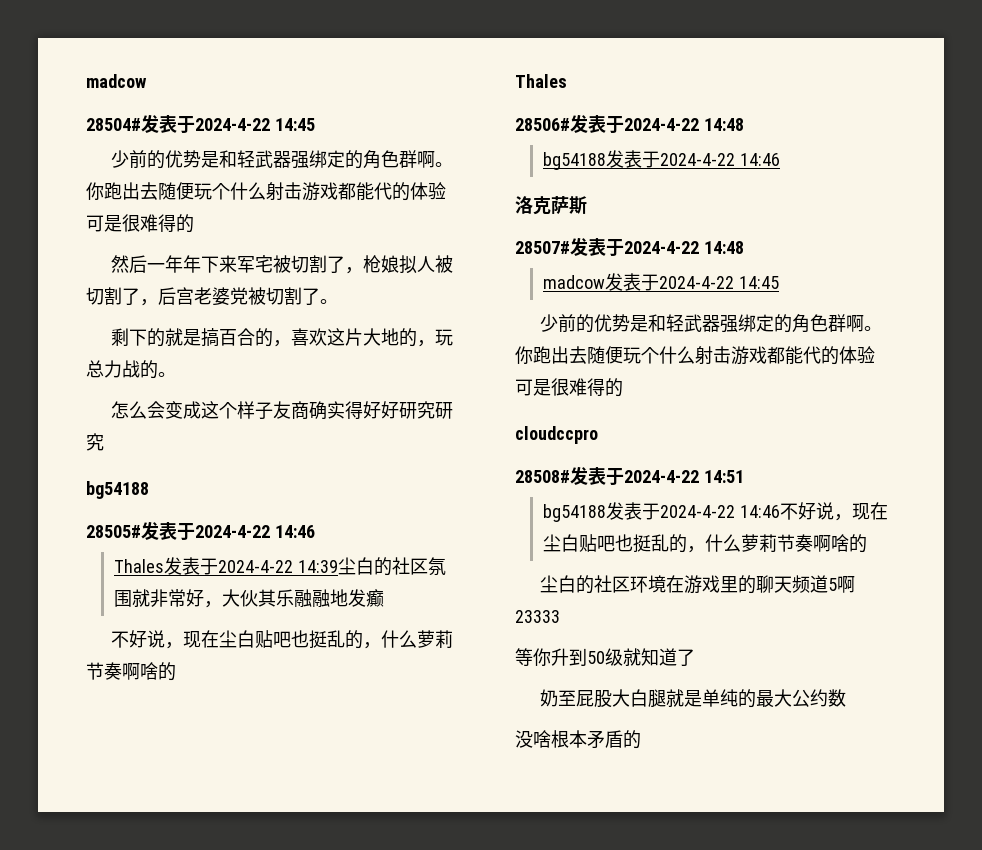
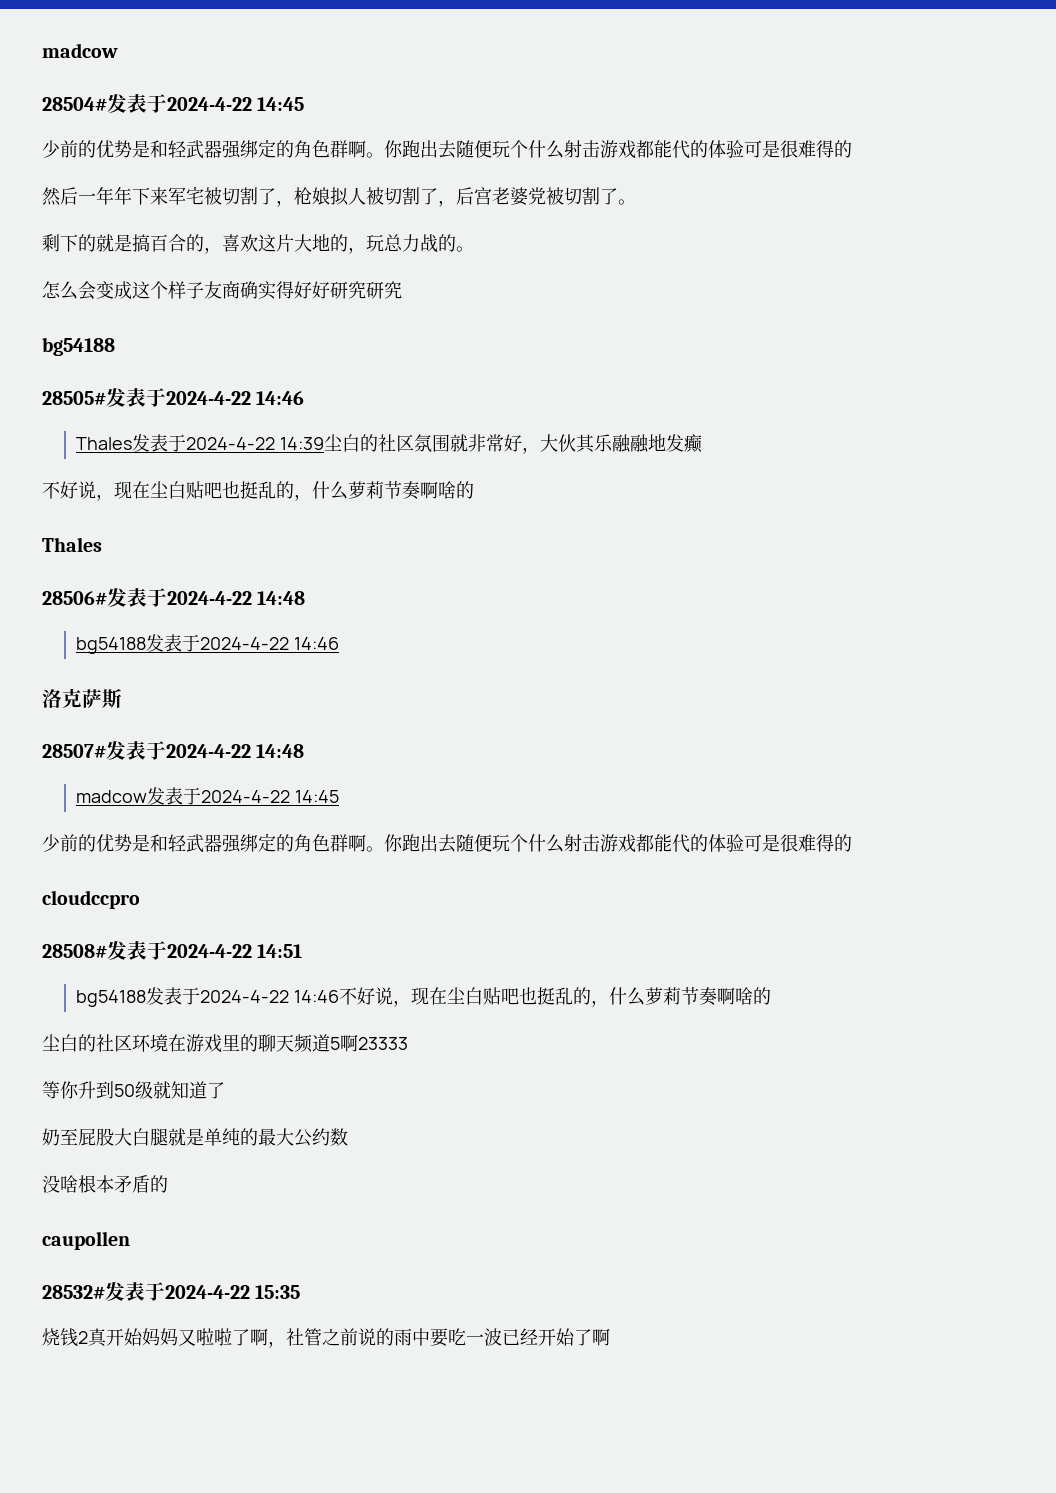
+ caupollen
+ 28532#发表于2024-4-22 15:35
+ 烧钱2真开始妈妈又啦啦了啊，社管之前说的雨中要吃一波已经开始了啊

